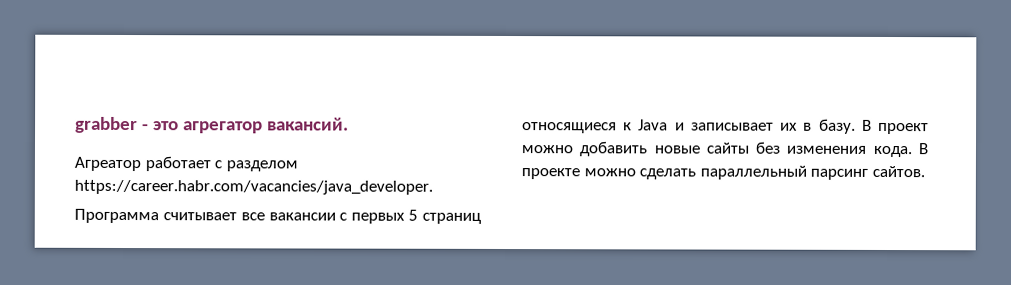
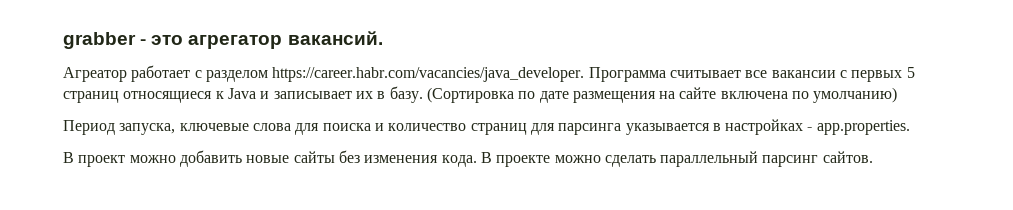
- Агреатор работает с разделом https://career.habr.com/vacancies/java_developer.
- Программа считывает все вакансии c первых 5 страниц относящиеся к Java и записывает их в базу. В проект можно добавить новые сайты без изменения кода.
+ Агреатор работает с разделом https://career.habr.com/vacancies/java_developer. Программа считывает все вакансии c первых 5 страниц относящиеся к Java и записывает их в базу. (Сортировка по дате размещения на сайте включена по умолчанию)
+ Период запуска, ключевые слова для поиска и количество страниц для парсинга указывается в настройках - app.properties.
+ В проект можно добавить новые сайты без изменения кода.

